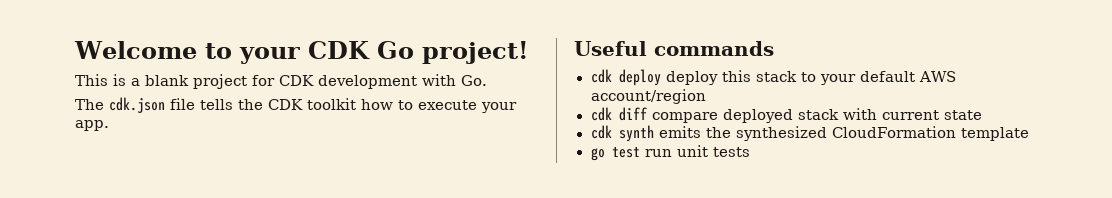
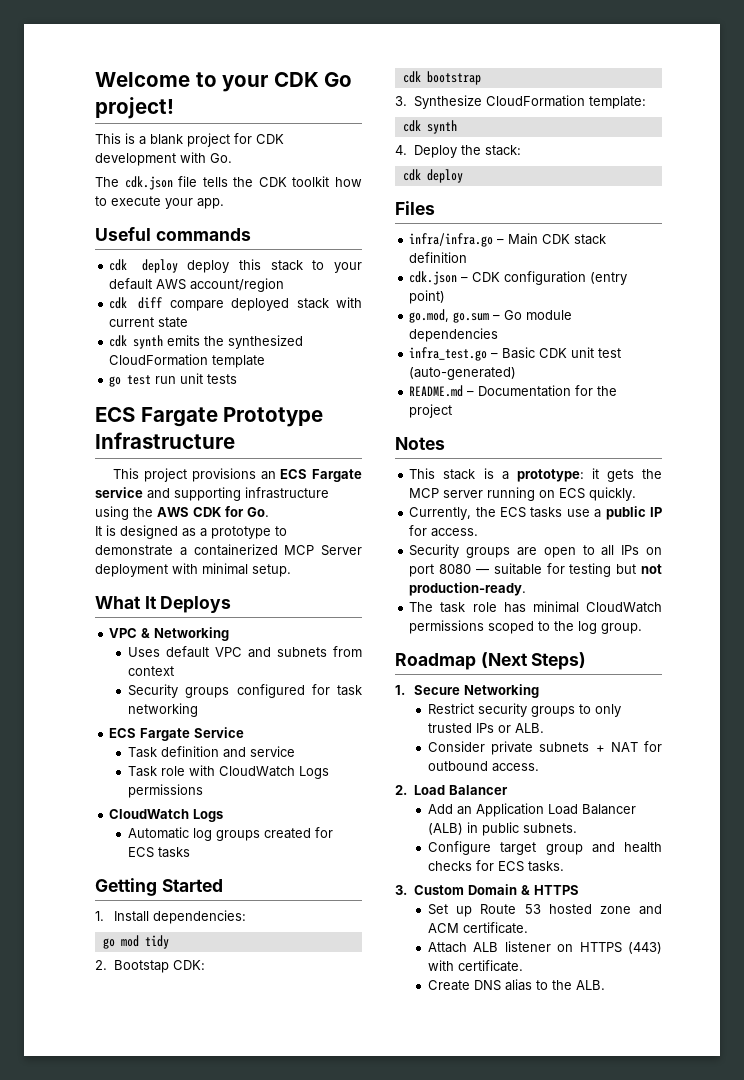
+ ECS Fargate Prototype Infrastructure
+ This project provisions an ECS Fargate service and supporting infrastructure using the AWS CDK for Go.
+ It is designed as a prototype to demonstrate a containerized MCP Server deployment with minimal setup.
+ What It Deploys
+ VPC & Networking
+ Uses default VPC and subnets from context
+ Security groups configured for task networking
+ ECS Fargate Service
+ Task definition and service
+ Task role with CloudWatch Logs permissions
+ CloudWatch Logs
+ Automatic log groups created for ECS tasks
+ Getting Started
+ 1. Install dependencies:
+ go mod tidy
+ 2. Bootstap CDK:
+ cdk bootstrap
+ 3. Synthesize CloudFormation template:
+ cdk synth
+ 4. Deploy the stack:
+ cdk deploy
+ Files
+ infra/infra.go – Main CDK stack definition
+ cdk.json – CDK configuration (entry point)
+ go.mod, go.sum – Go module dependencies
+ infra_test.go – Basic CDK unit test (auto-generated)
+ README.md – Documentation for the project
+ Notes
+ This stack is a prototype: it gets the MCP server running on ECS quickly.
+ Currently, the ECS tasks use a public IP for access.
+ Security groups are open to all IPs on port 8080 — suitable for testing but not production-ready.
+ The task role has minimal CloudWatch permissions scoped to the log group.
+ Roadmap (Next Steps)
+ 1. Secure Networking
+ Restrict security groups to only trusted IPs or ALB.
+ Consider private subnets + NAT for outbound access.
+ 2. Load Balancer
+ Add an Application Load Balancer (ALB) in public subnets.
+ Configure target group and health checks for ECS tasks.
+ 3. Custom Domain & HTTPS
+ Set up Route 53 hosted zone and ACM certificate.
+ Attach ALB listener on HTTPS (443) with certificate.
+ Create DNS alias to the ALB.

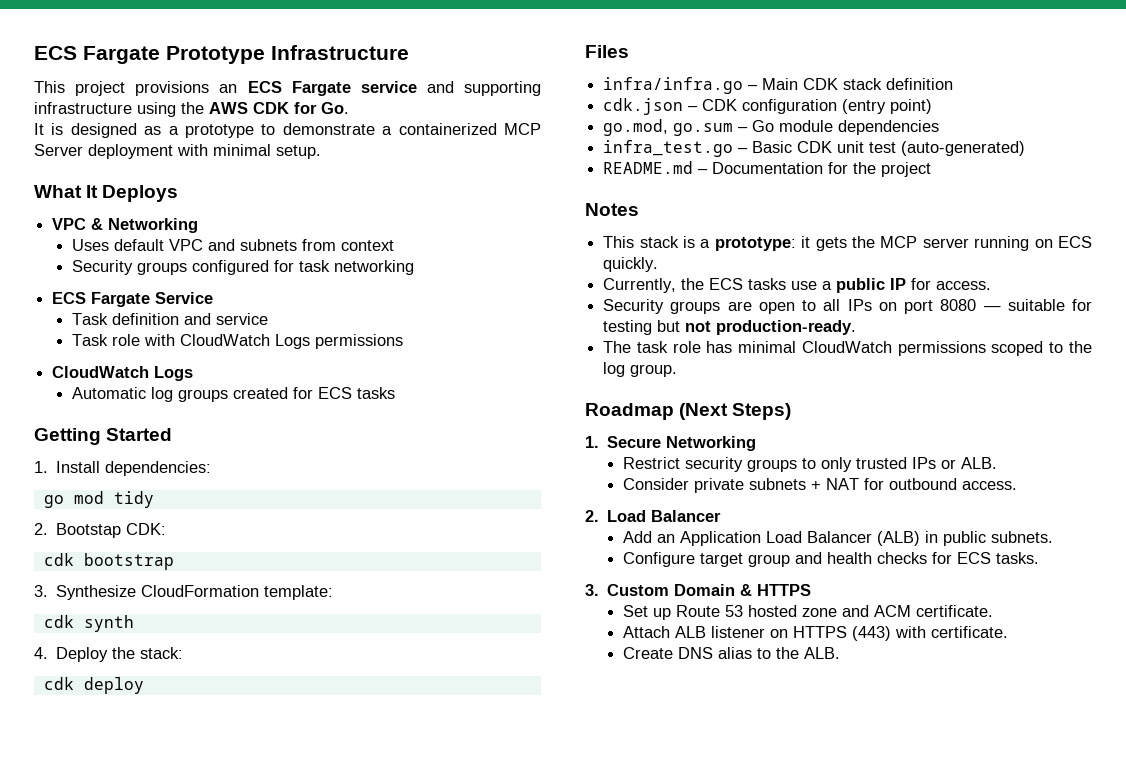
- Welcome to your CDK Go project!
- This is a blank project for CDK development with Go.
- The cdk.json file tells the CDK toolkit how to execute your app.
- Useful commands
- cdk deploy deploy this stack to your default AWS account/region
- cdk diff compare deployed stack with current state
- cdk synth emits the synthesized CloudFormation template
- go test run unit tests

